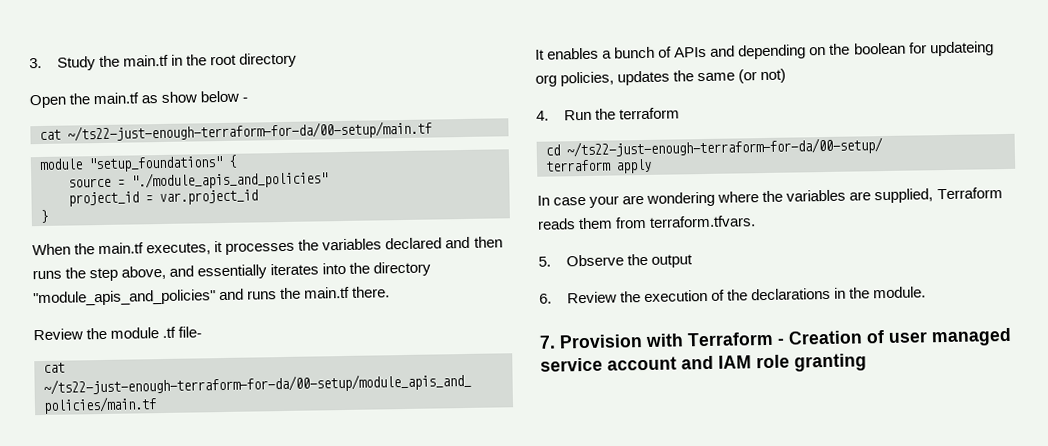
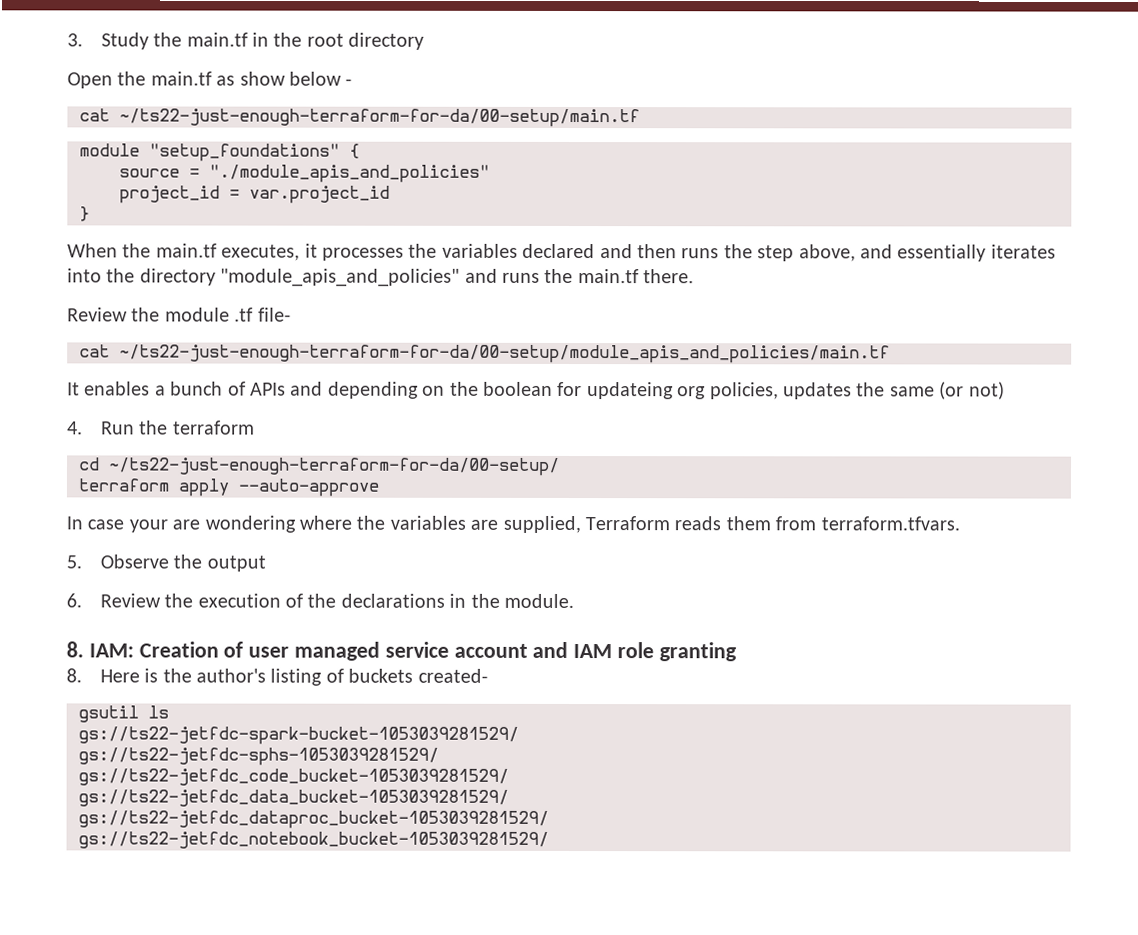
- terraform apply
+ terraform apply --auto-approve
- 7. Provision with Terraform - Creation of user managed service account and IAM role granting
+ 8. IAM: Creation of user managed service account and IAM role granting
+ 8. Here is the author's listing of buckets created-
+ gsutil ls
+ gs://ts22-jetfdc-spark-bucket-1053039281529/
+ gs://ts22-jetfdc-sphs-1053039281529/
+ gs://ts22-jetfdc_code_bucket-1053039281529/
+ gs://ts22-jetfdc_data_bucket-1053039281529/
+ gs://ts22-jetfdc_dataproc_bucket-1053039281529/
+ gs://ts22-jetfdc_notebook_bucket-1053039281529/

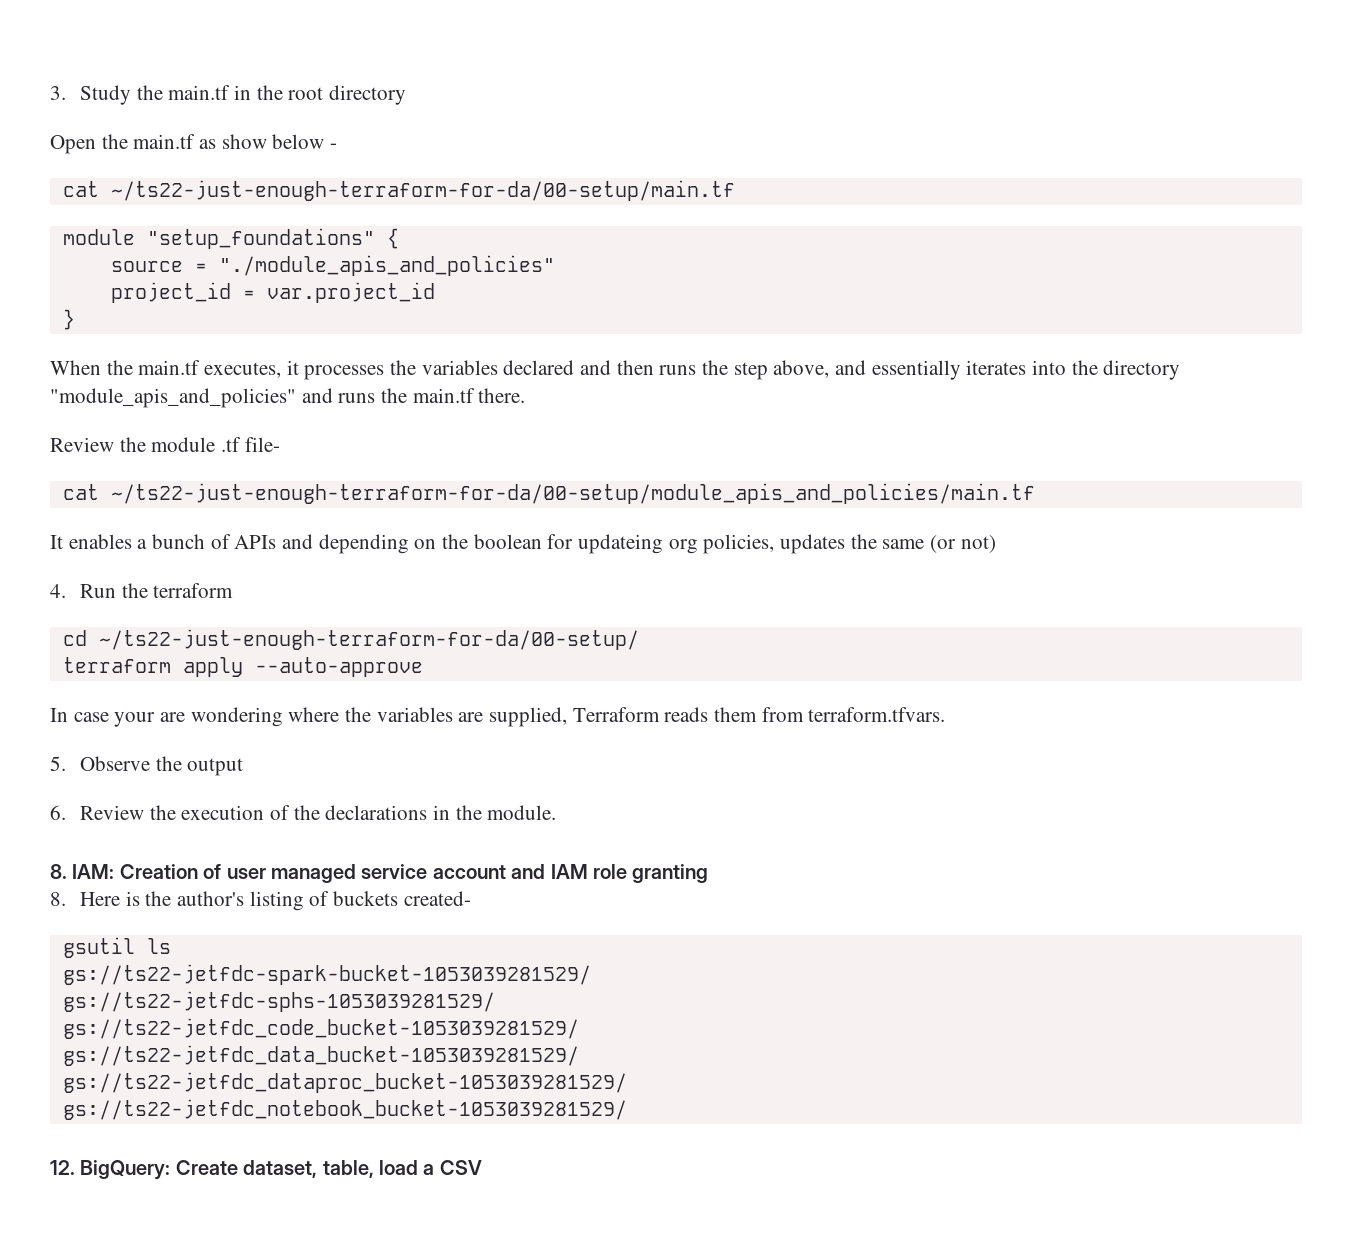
+ 12. BigQuery: Create dataset, table, load a CSV

